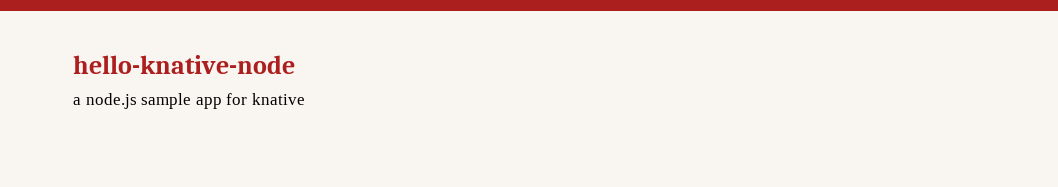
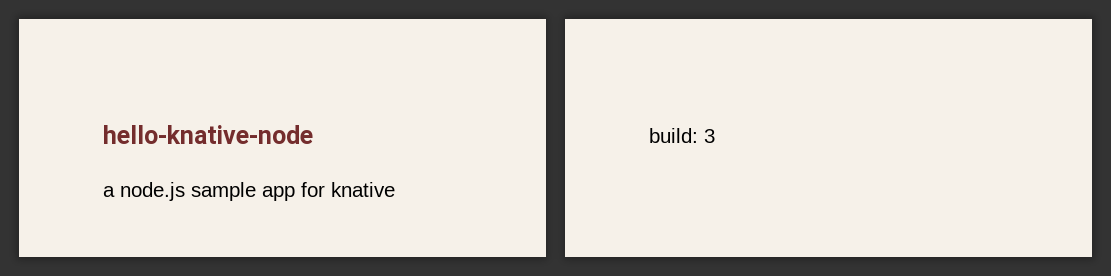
+ build: 3

